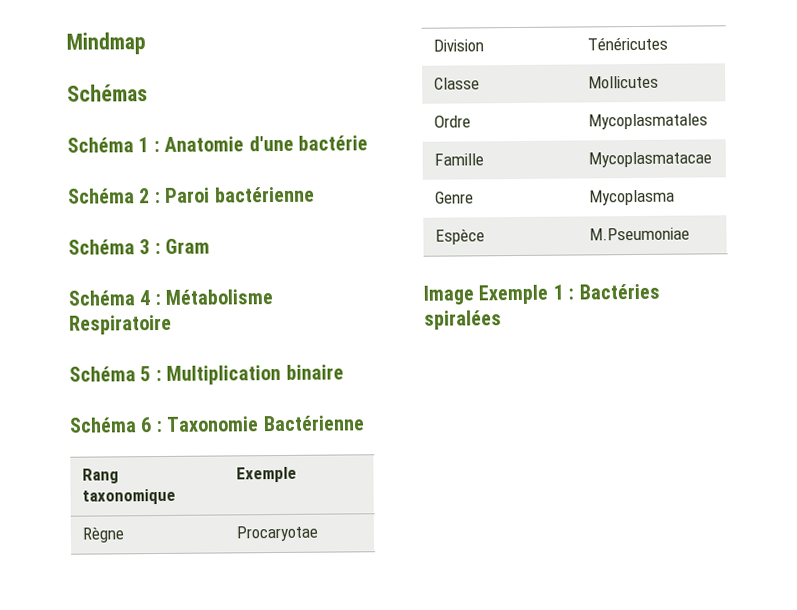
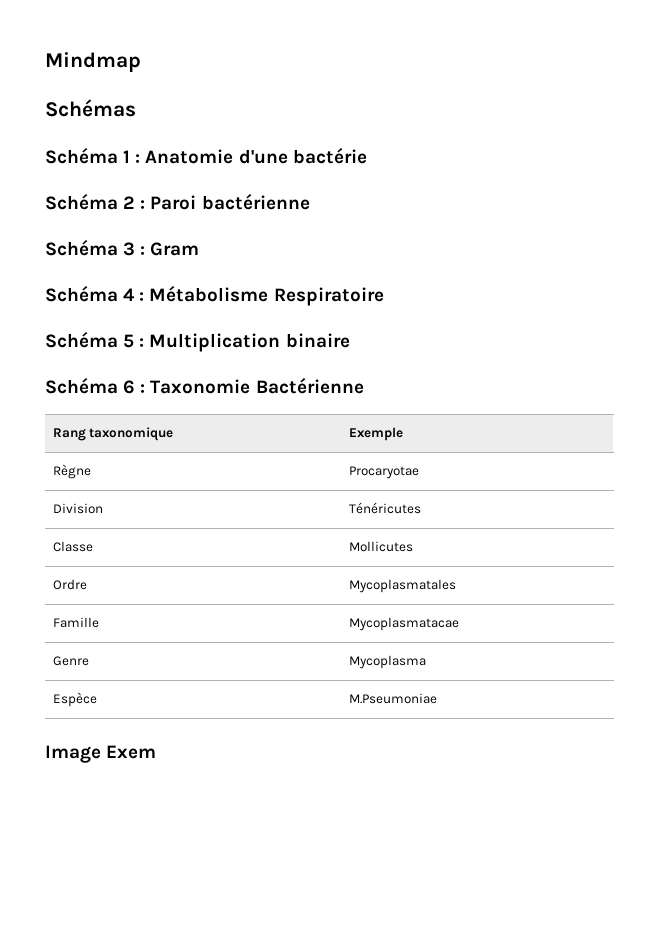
- Image Exemple 1 : Bactéries spiralées
+ Image Exem

